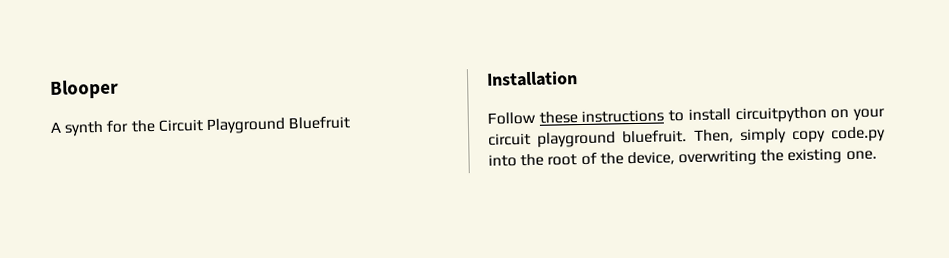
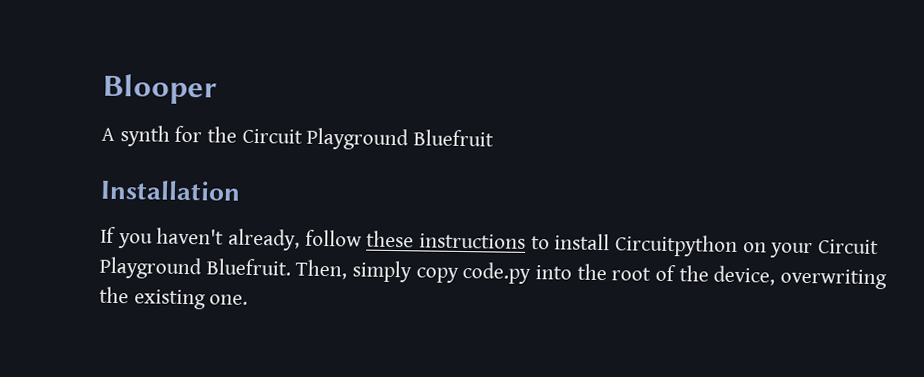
- Follow these instructions to install circuitpython on your circuit playground bluefruit.
+ If you haven't already, follow these instructions to install Circuitpython on your Circuit Playground Bluefruit.

